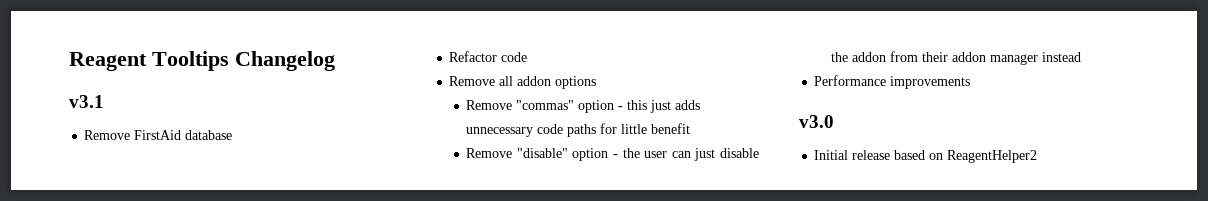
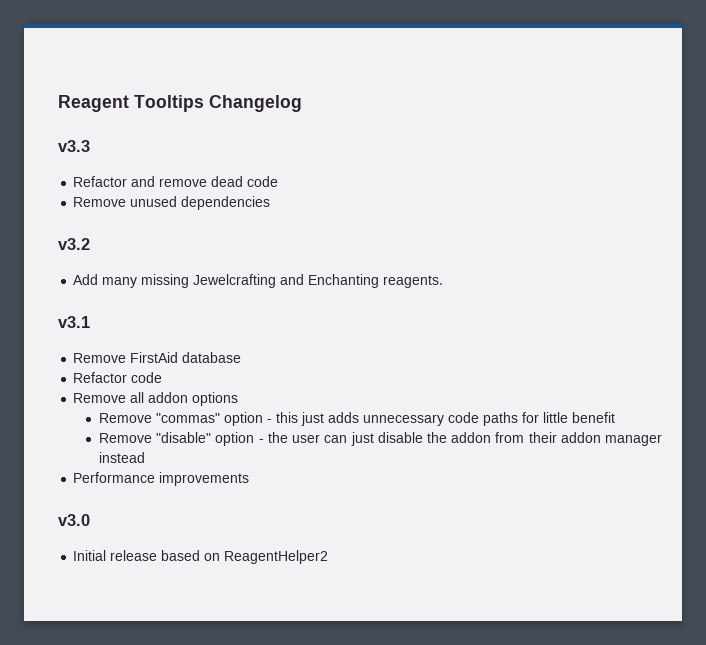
+ v3.3
+ Refactor and remove dead code
+ Remove unused dependencies
+ v3.2
+ Add many missing Jewelcrafting and Enchanting reagents.

